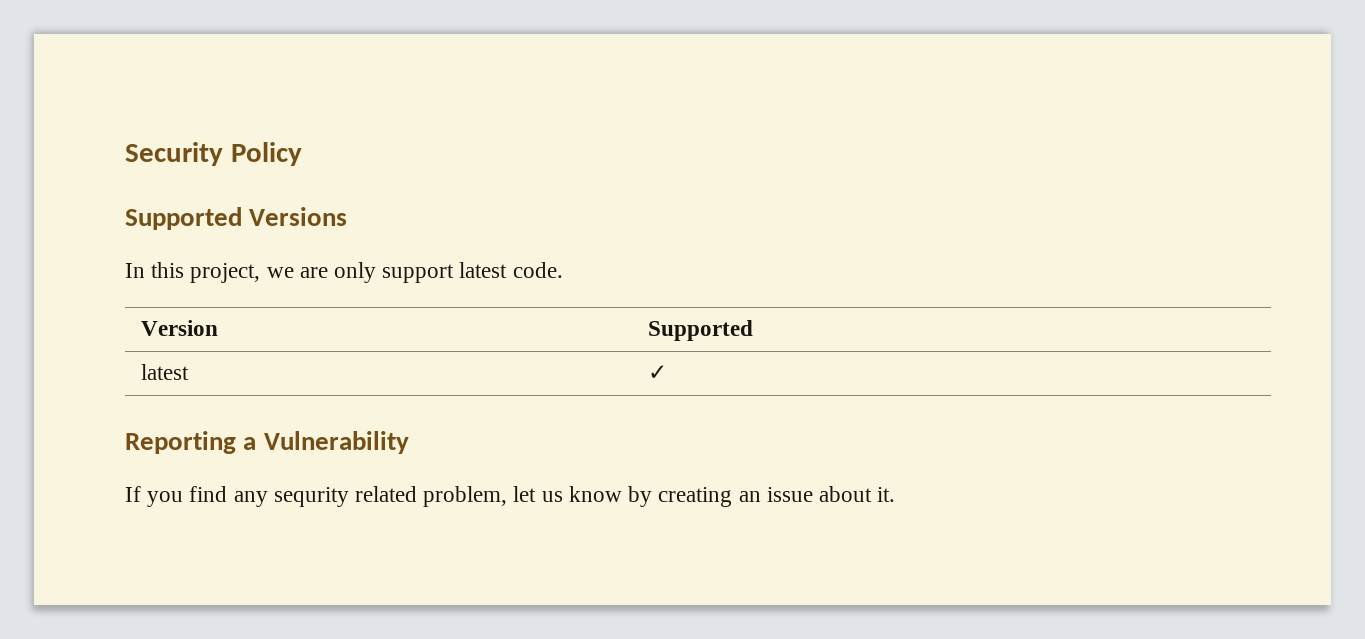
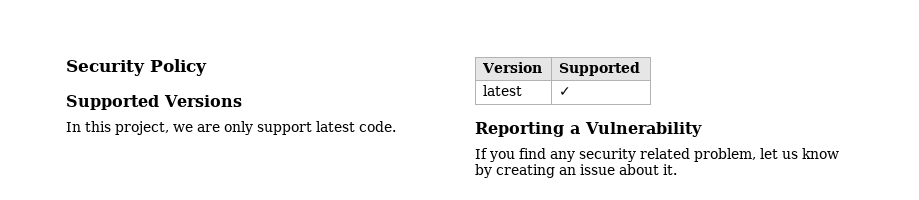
- If you find any sequrity related problem, let us know by creating an issue about it.
+ If you find any security related problem, let us know by creating an issue about it.

